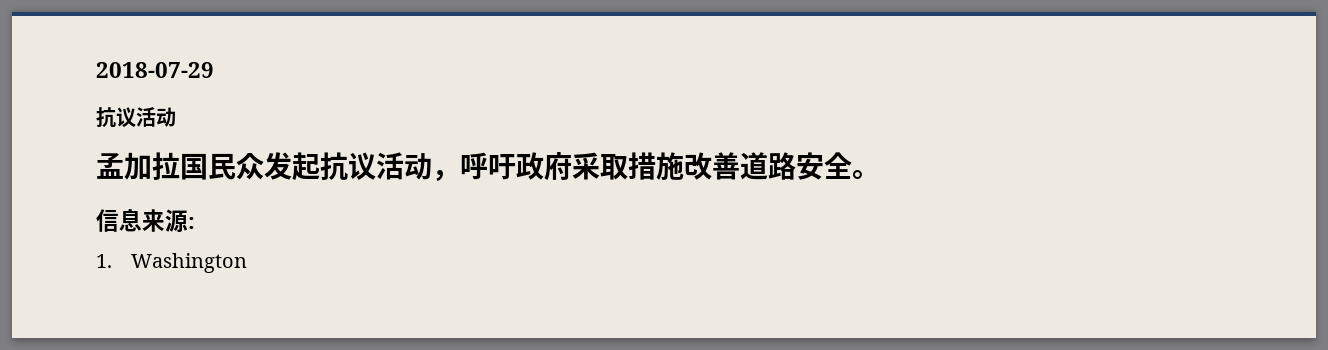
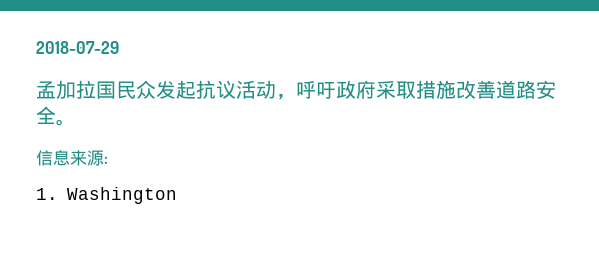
  2018-07-29
- 抗议活动

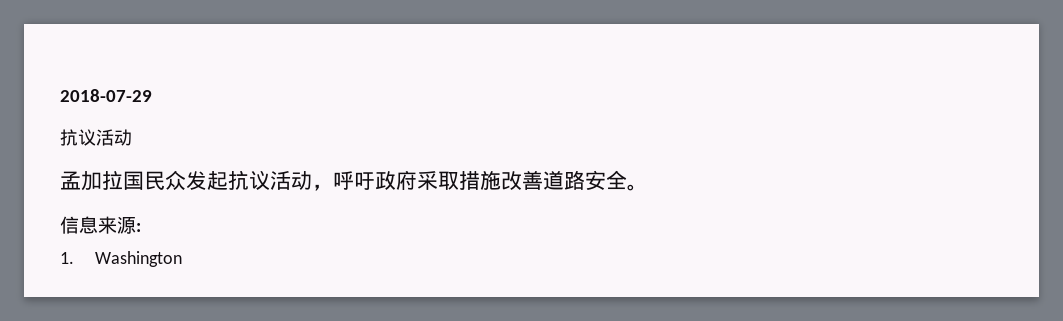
  2018-07-29
+ 抗议活动

